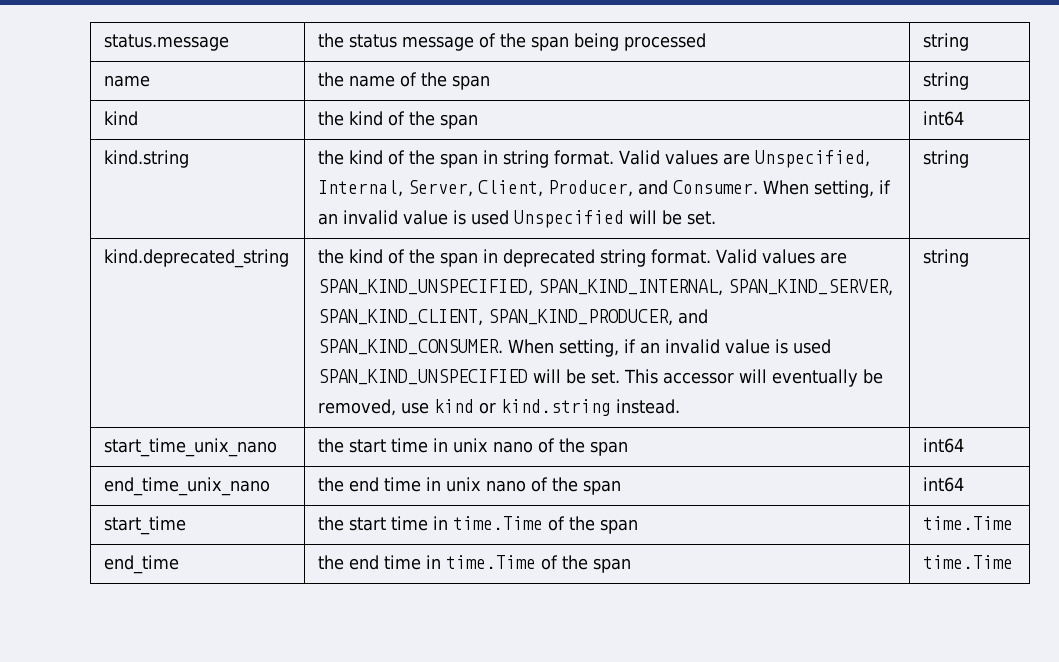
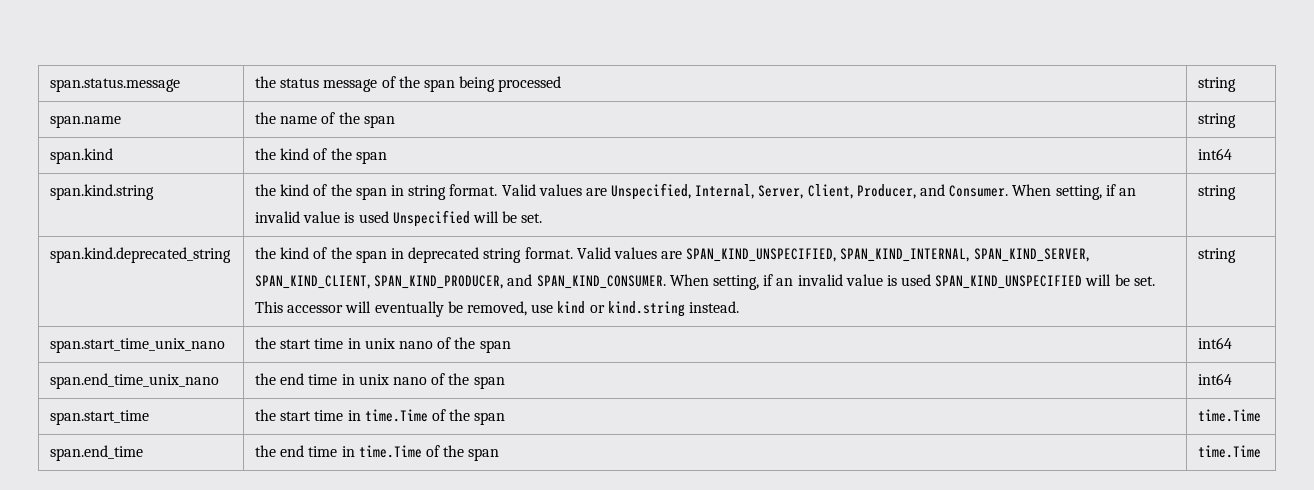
- status.message | the status message of the span being processed | string
+ span.status.message | the status message of the span being processed | string
- name | the name of the span | string
+ span.name | the name of the span | string
- kind | the kind of the span | int64
+ span.kind | the kind of the span | int64
- kind.string | the kind of the span in string format. Valid values are Unspecified, Internal, Server, Client, Producer, and Consumer. When setting, if an invalid value is used Unspecified will be set. | string
+ span.kind.string | the kind of the span in string format. Valid values are Unspecified, Internal, Server, Client, Producer, and Consumer. When setting, if an invalid value is used Unspecified will be set. | string
- kind.deprecated_string
+ span.kind.deprecated_string
- start_time_unix_nano | the start time in unix nano of the span | int64
+ span.start_time_unix_nano | the start time in unix nano of the span | int64
- end_time_unix_nano | the end time in unix nano of the span | int64
+ span.end_time_unix_nano | the end time in unix nano of the span | int64
- start_time | the start time in time.Time of the span | time.Time
+ span.start_time | the start time in time.Time of the span | time.Time
- end_time | the end time in time.Time of the span | time.Time
+ span.end_time | the end time in time.Time of the span | time.Time

